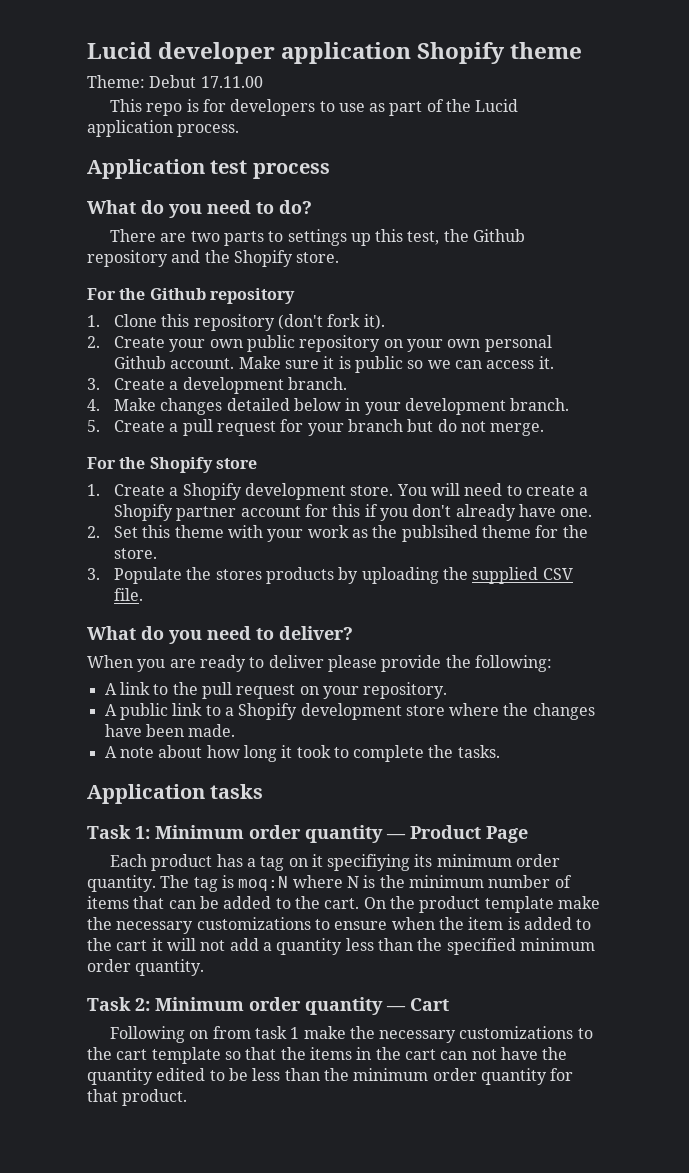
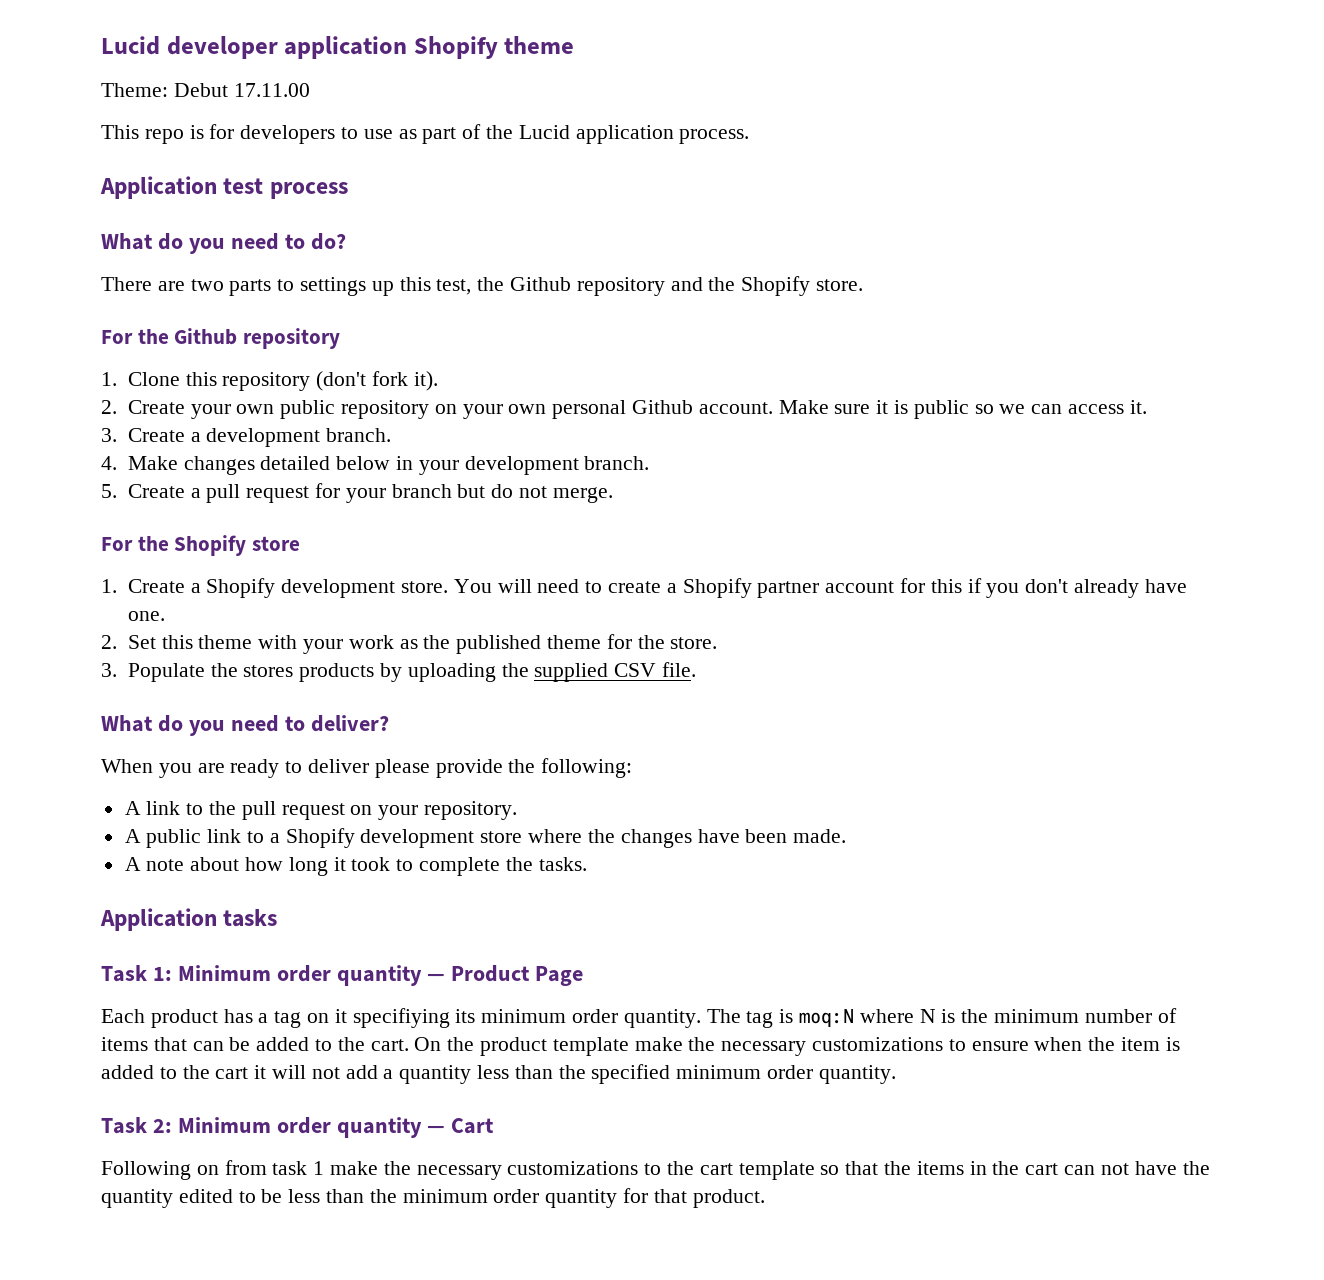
- 2. Set this theme with your work as the publsihed theme for the store.
+ 2. Set this theme with your work as the published theme for the store.

